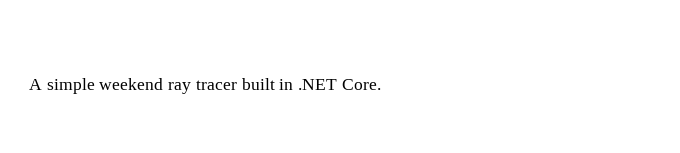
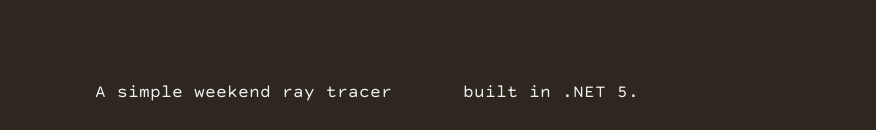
- A simple weekend ray tracer built in .NET Core.
+ A simple weekend ray tracer built in .NET 5.

